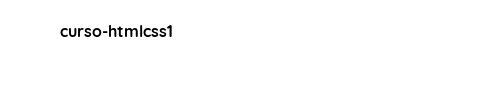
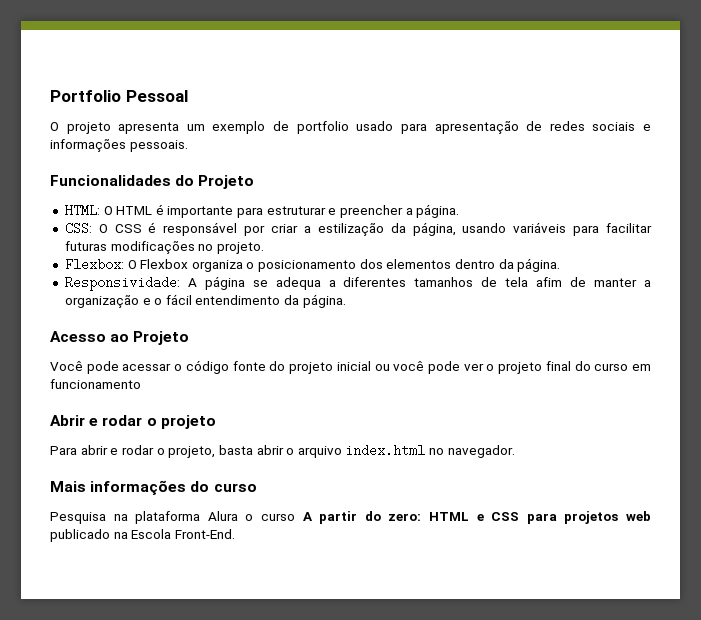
- curso-htmlcss1
+ Portfolio Pessoal
+ O projeto apresenta um exemplo de portfolio usado para apresentação de redes sociais e informações pessoais.
+ Funcionalidades do Projeto
+ HTML: O HTML é importante para estruturar e preencher a página.
+ CSS: O CSS é responsável por criar a estilização da página, usando variáveis para facilitar futuras modificações no projeto.
+ Flexbox: O Flexbox organiza o posicionamento dos elementos dentro da página.
+ Responsividade: A página se adequa a diferentes tamanhos de tela afim de manter a organização e o fácil entendimento da página.
+ Acesso ao Projeto
+ Você pode acessar o código fonte do projeto inicial ou você pode ver o projeto final do curso em funcionamento
+ Abrir e rodar o projeto
+ Para abrir e rodar o projeto, basta abrir o arquivo index.html no navegador.
+ Mais informações do curso
+ Pesquisa na plataforma Alura o curso A partir do zero: HTML e CSS para projetos web publicado na Escola Front-End.

